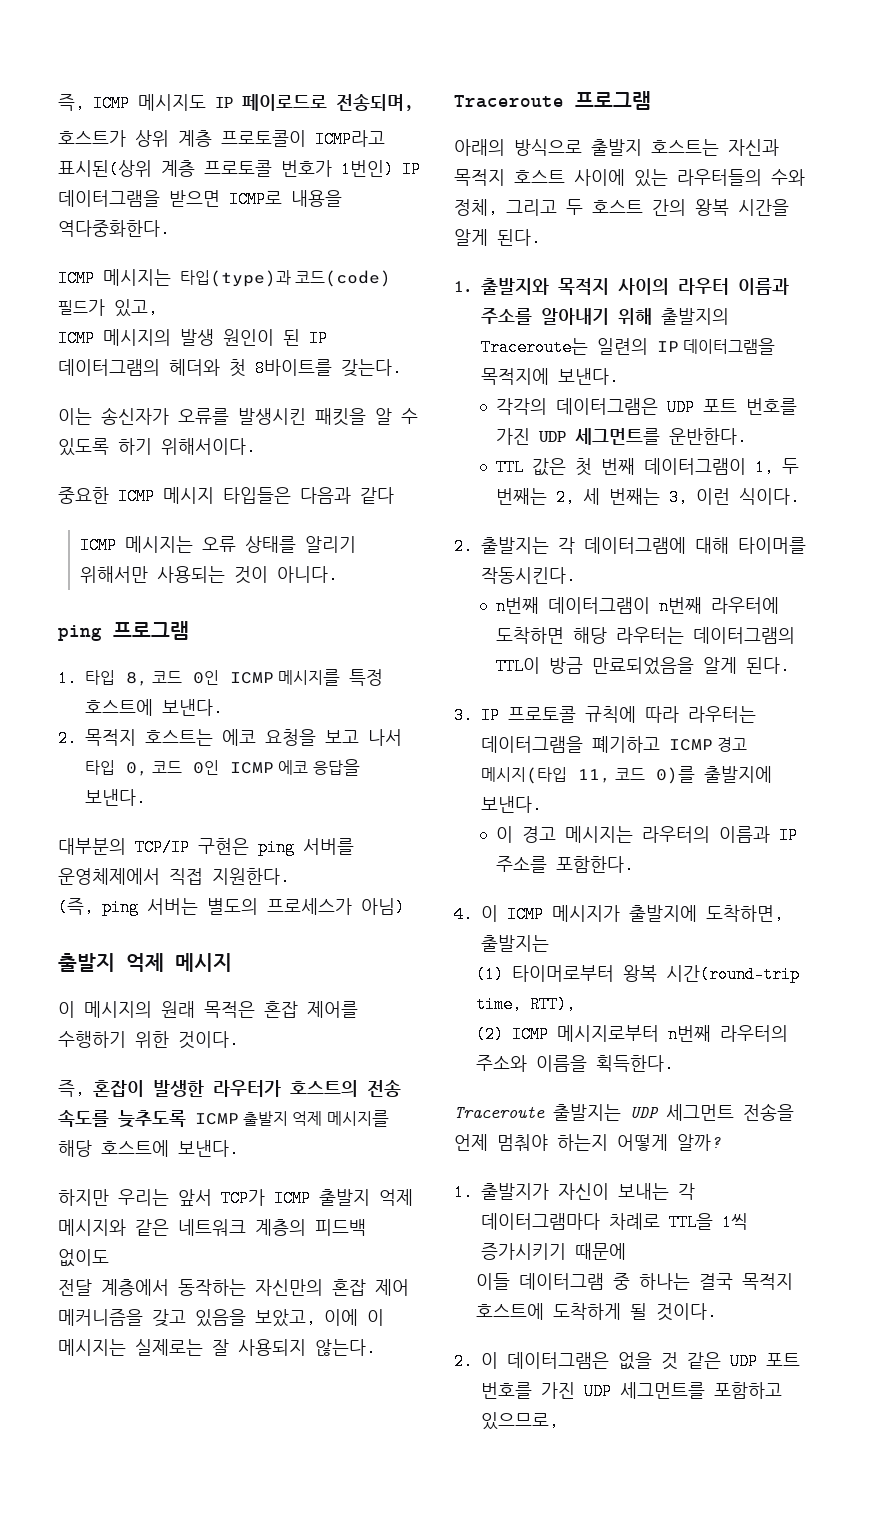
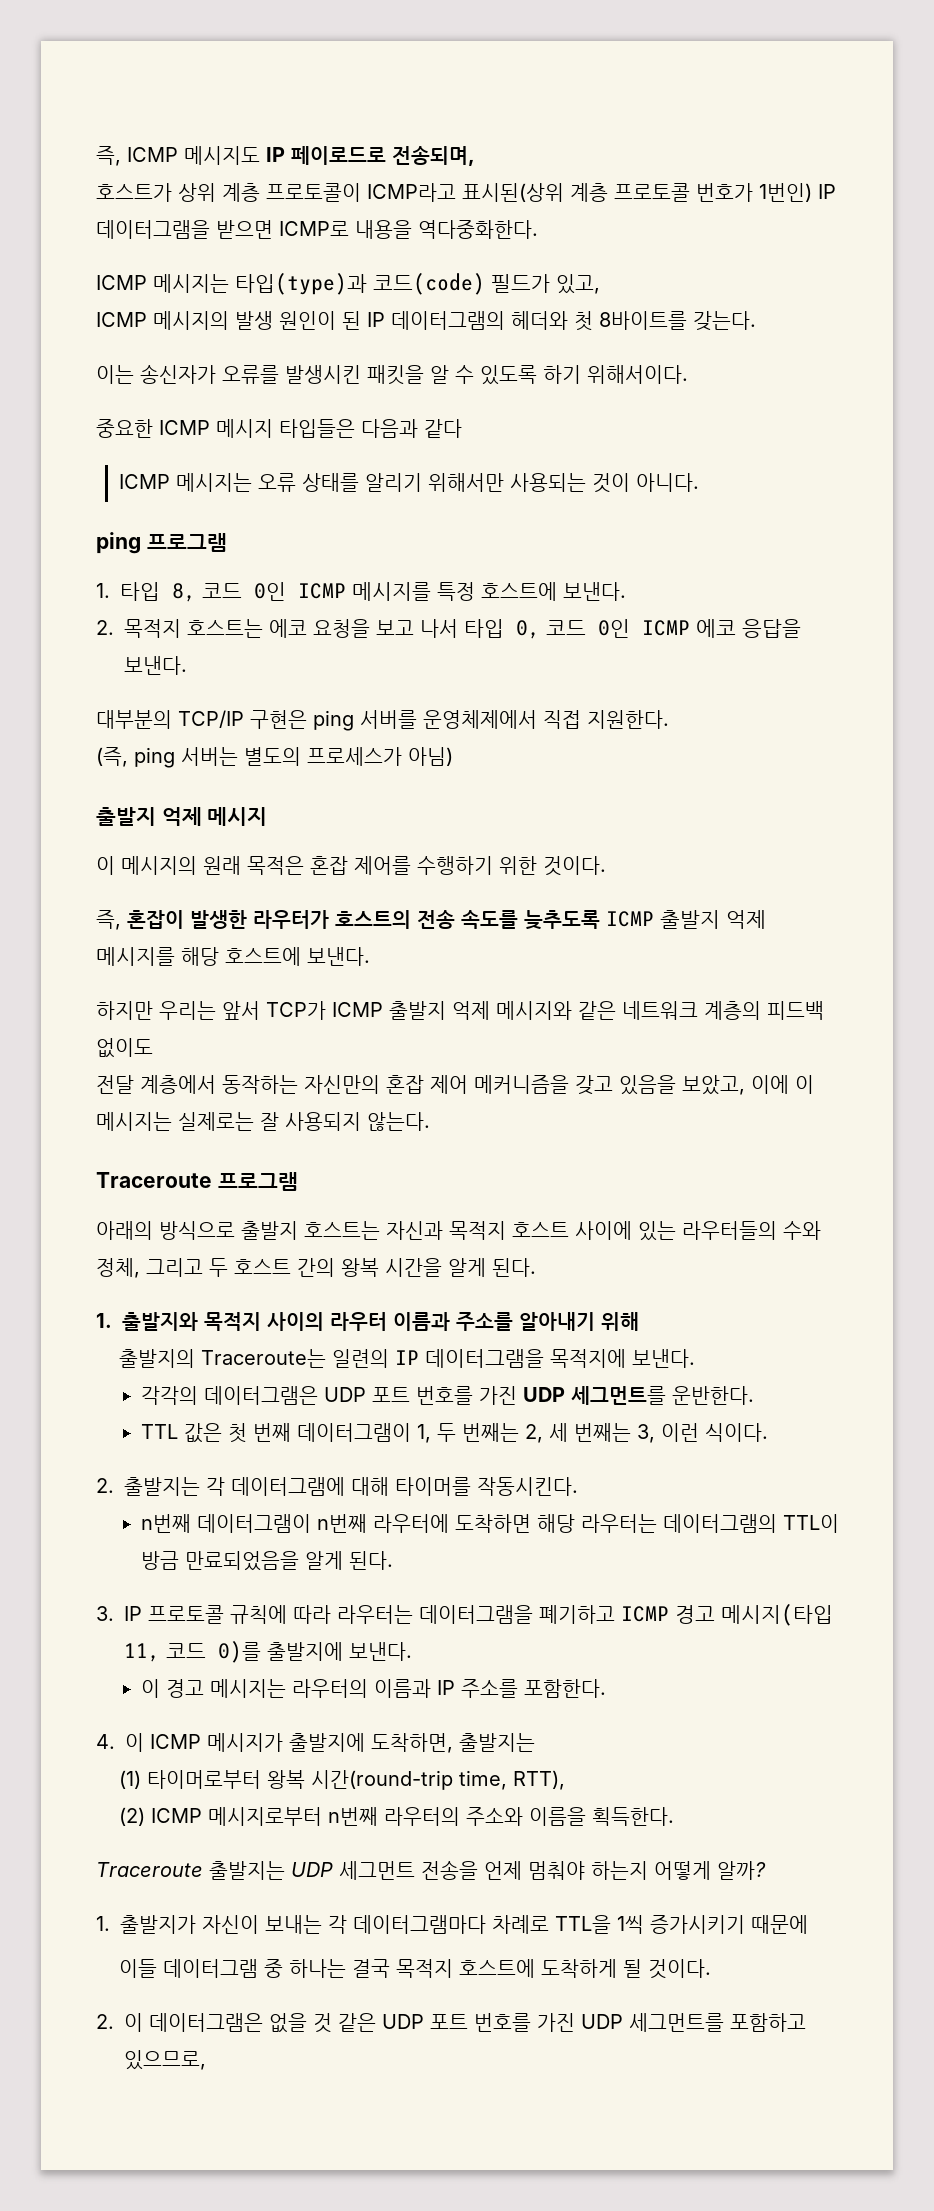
- 1. 출발지와 목적지 사이의 라우터 이름과 주소를 알아내기 위해 출발지의 Traceroute는 일련의 IP 데이터그램을 목적지에 보낸다.
+ 1. 출발지와 목적지 사이의 라우터 이름과 주소를 알아내기 위해
+ 출발지의 Traceroute는 일련의 IP 데이터그램을 목적지에 보낸다.

